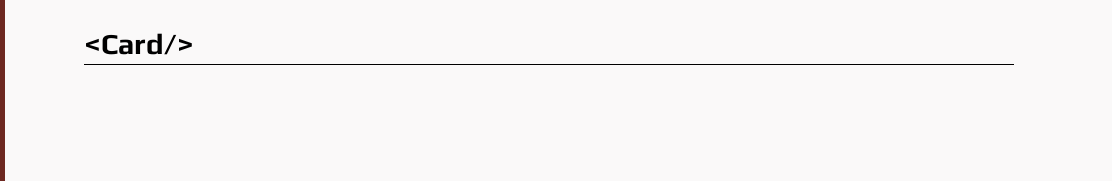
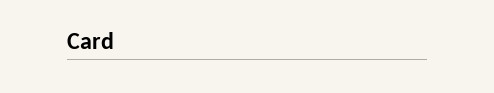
- <Card/>
+ Card

